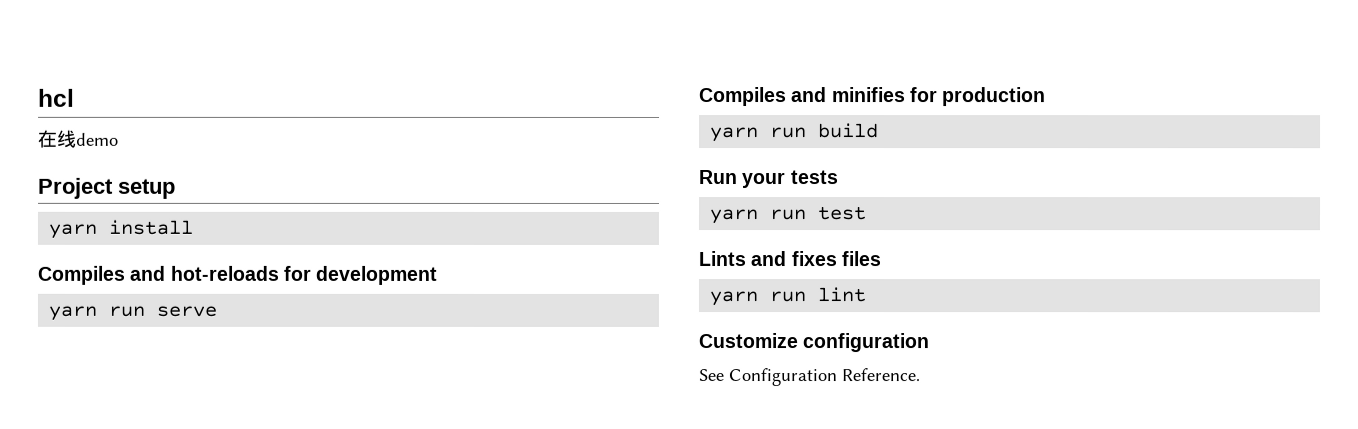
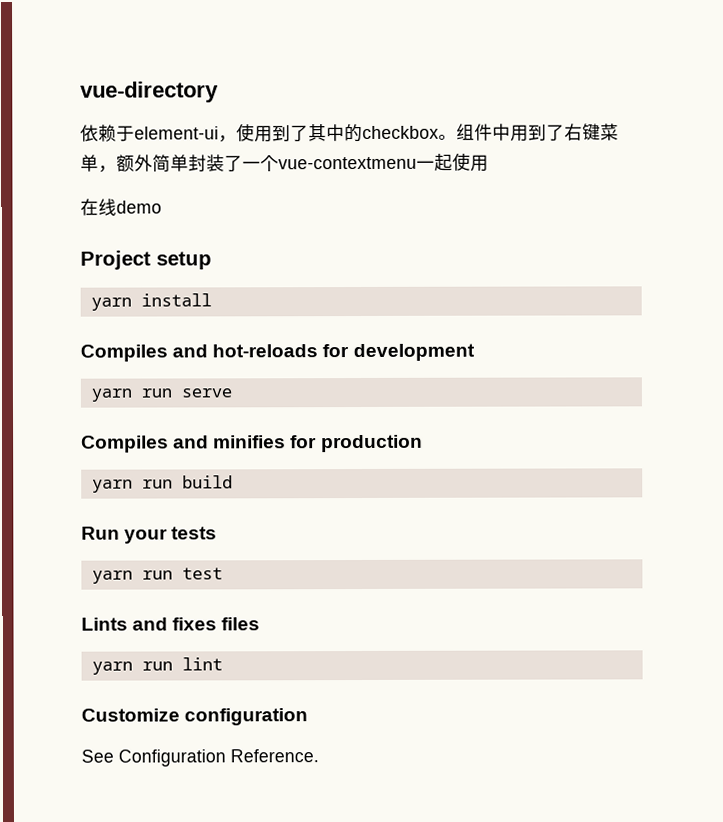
- hcl
+ vue-directory
+ 依赖于element-ui，使用到了其中的checkbox。组件中用到了右键菜单，额外简单封装了一个vue-contextmenu一起使用

